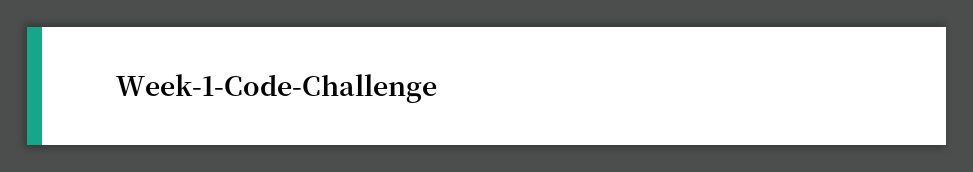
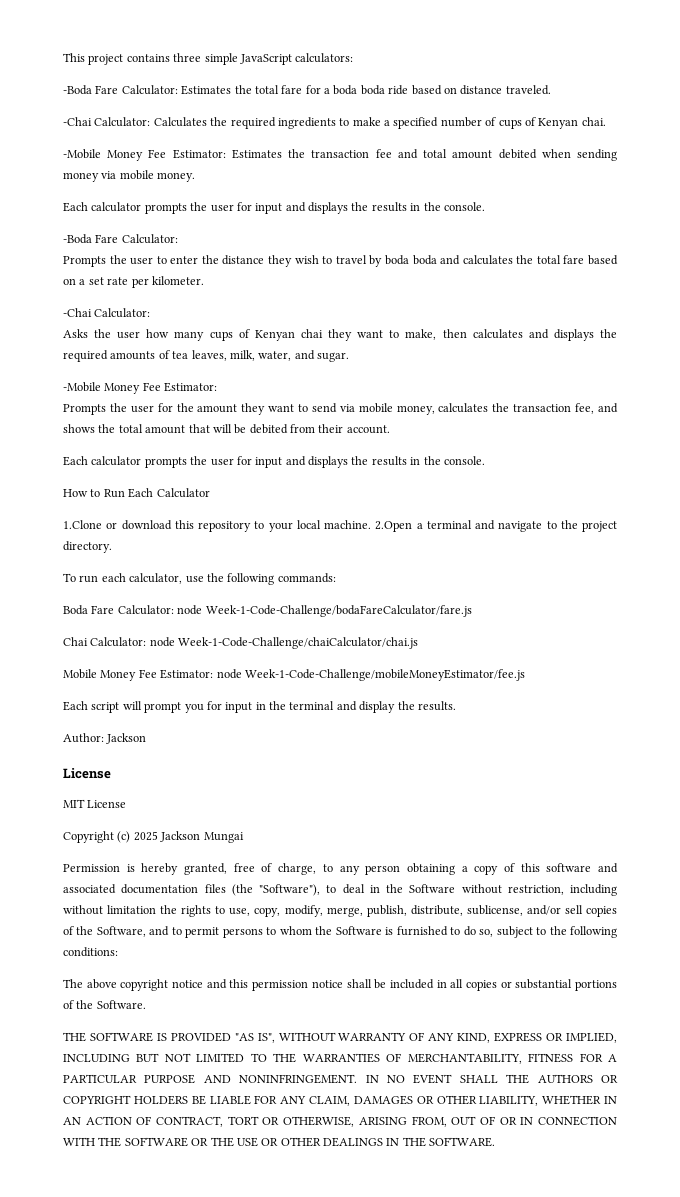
- Week-1-Code-Challenge
+ This project contains three simple JavaScript calculators:
+ -Boda Fare Calculator: Estimates the total fare for a boda boda ride based on distance traveled.
+ -Chai Calculator: Calculates the required ingredients to make a specified number of cups of Kenyan chai.
+ -Mobile Money Fee Estimator: Estimates the transaction fee and total amount debited when sending money via mobile money.
+ Each calculator prompts the user for input and displays the results in the console.
+ -Boda Fare Calculator:
+ Prompts the user to enter the distance they wish to travel by boda boda and calculates the total fare based on a set rate per kilometer.
+ -Chai Calculator:
+ Asks the user how many cups of Kenyan chai they want to make, then calculates and displays the required amounts of tea leaves, milk, water, and sugar.
+ -Mobile Money Fee Estimator:
+ Prompts the user for the amount they want to send via mobile money, calculates the transaction fee, and shows the total amount that will be debited from their account.
+ Each calculator prompts the user for input and displays the results in the console.
+ How to Run Each Calculator
+ 1.Clone or download this repository to your local machine. 2.Open a terminal and navigate to the project directory.
+ To run each calculator, use the following commands:
+ Boda Fare Calculator: node Week-1-Code-Challenge/bodaFareCalculator/fare.js
+ Chai Calculator: node Week-1-Code-Challenge/chaiCalculator/chai.js
+ Mobile Money Fee Estimator: node Week-1-Code-Challenge/mobileMoneyEstimator/fee.js
+ Each script will prompt you for input in the terminal and display the results.
+ Author: Jackson
+ License
+ MIT License
+ Copyright (c) 2025 Jackson Mungai
+ Permission is hereby granted, free of charge, to any person obtaining a copy of this software and associated documentation files (the "Software"), to deal in the Software without restriction, including without limitation the rights to use, copy, modify, merge, publish, distribute, sublicense, and/or sell copies of the Software, and to permit persons to whom the Software is furnished to do so, subject to the following conditions:
+ The above copyright notice and this permission notice shall be included in all copies or substantial portions of the Software.
+ THE SOFTWARE IS PROVIDED "AS IS", WITHOUT WARRANTY OF ANY KIND, EXPRESS OR IMPLIED, INCLUDING BUT NOT LIMITED TO THE WARRANTIES OF MERCHANTABILITY, FITNESS FOR A PARTICULAR PURPOSE AND NONINFRINGEMENT. IN NO EVENT SHALL THE AUTHORS OR COPYRIGHT HOLDERS BE LIABLE FOR ANY CLAIM, DAMAGES OR OTHER LIABILITY, WHETHER IN AN ACTION OF CONTRACT, TORT OR OTHERWISE, ARISING FROM, OUT OF OR IN CONNECTION WITH THE SOFTWARE OR THE USE OR OTHER DEALINGS IN THE SOFTWARE.

